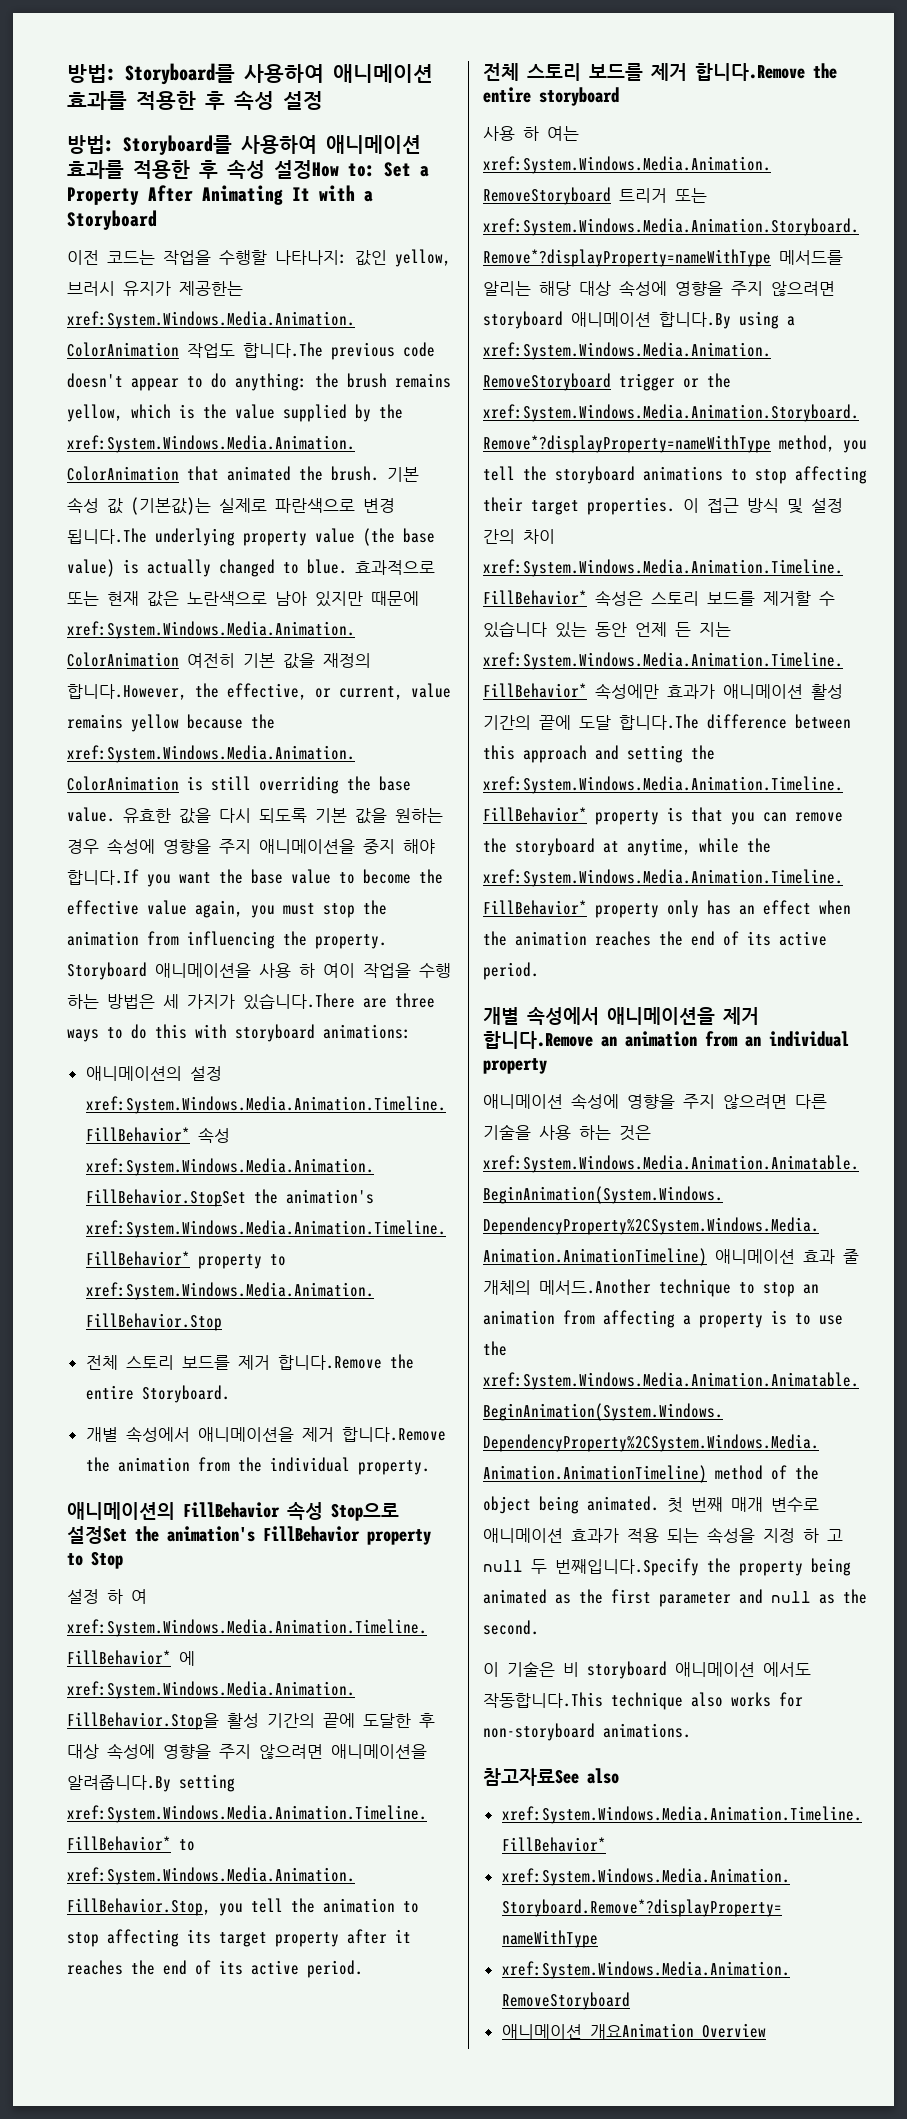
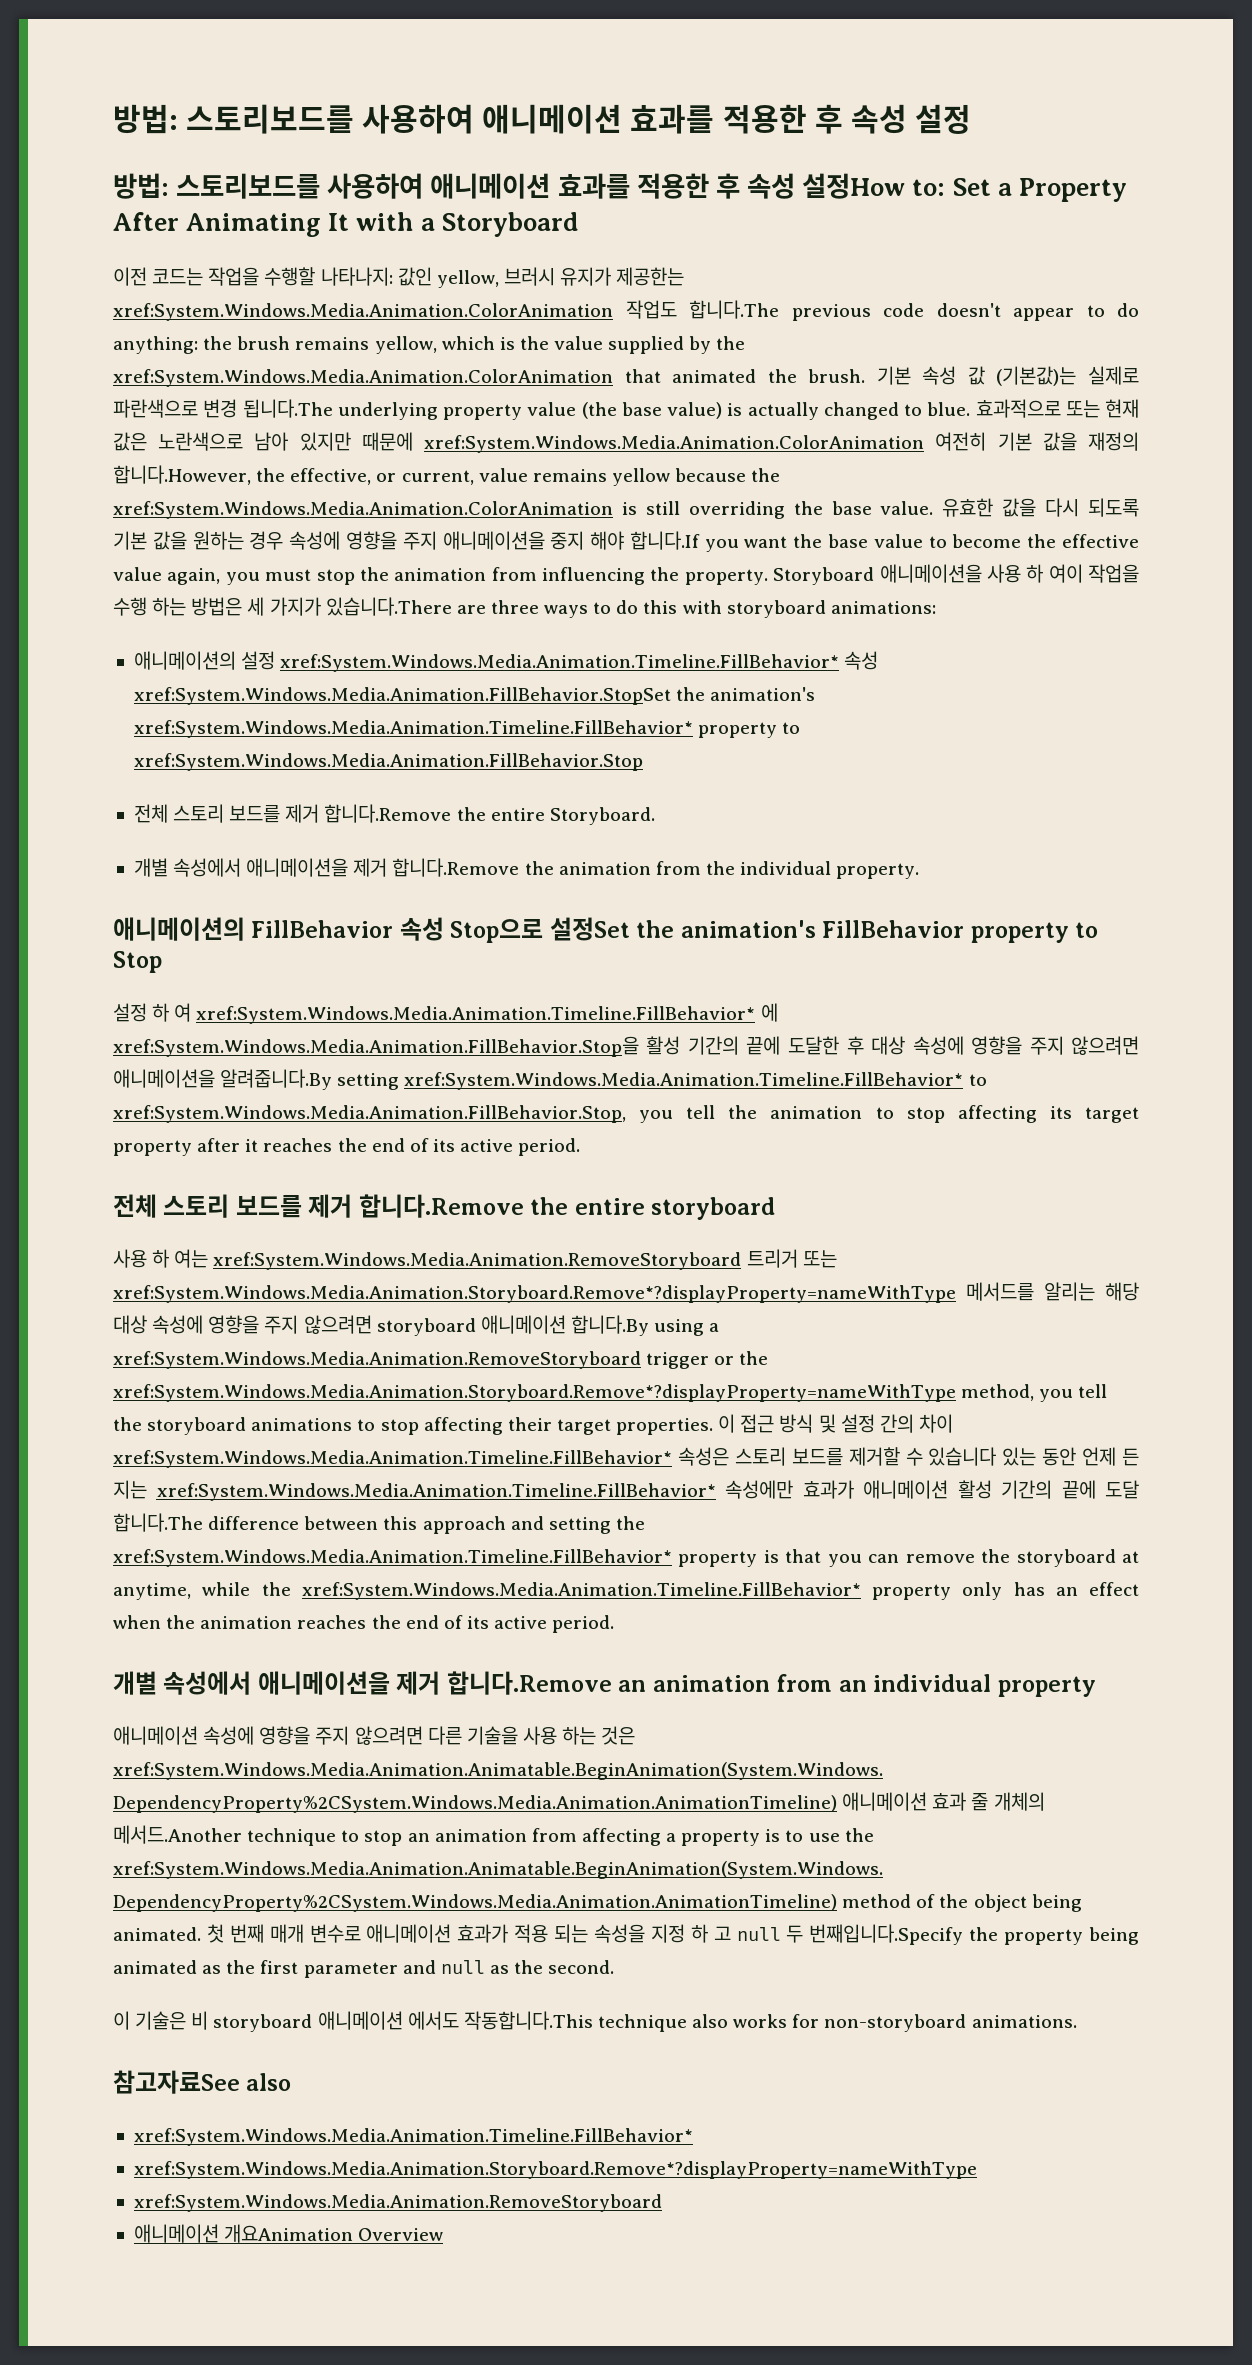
- 방법: Storyboard를 사용하여 애니메이션 효과를 적용한 후 속성 설정
+ 방법: 스토리보드를 사용하여 애니메이션 효과를 적용한 후 속성 설정
- 방법: Storyboard를 사용하여 애니메이션 효과를 적용한 후 속성 설정How to: Set a Property After Animating It with a Storyboard
+ 방법: 스토리보드를 사용하여 애니메이션 효과를 적용한 후 속성 설정How to: Set a Property After Animating It with a Storyboard

